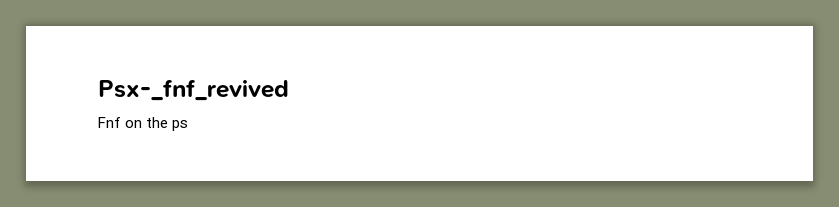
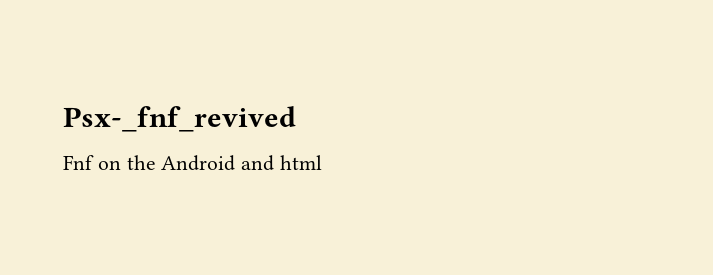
- Fnf on the ps
+ Fnf on the Android and html

